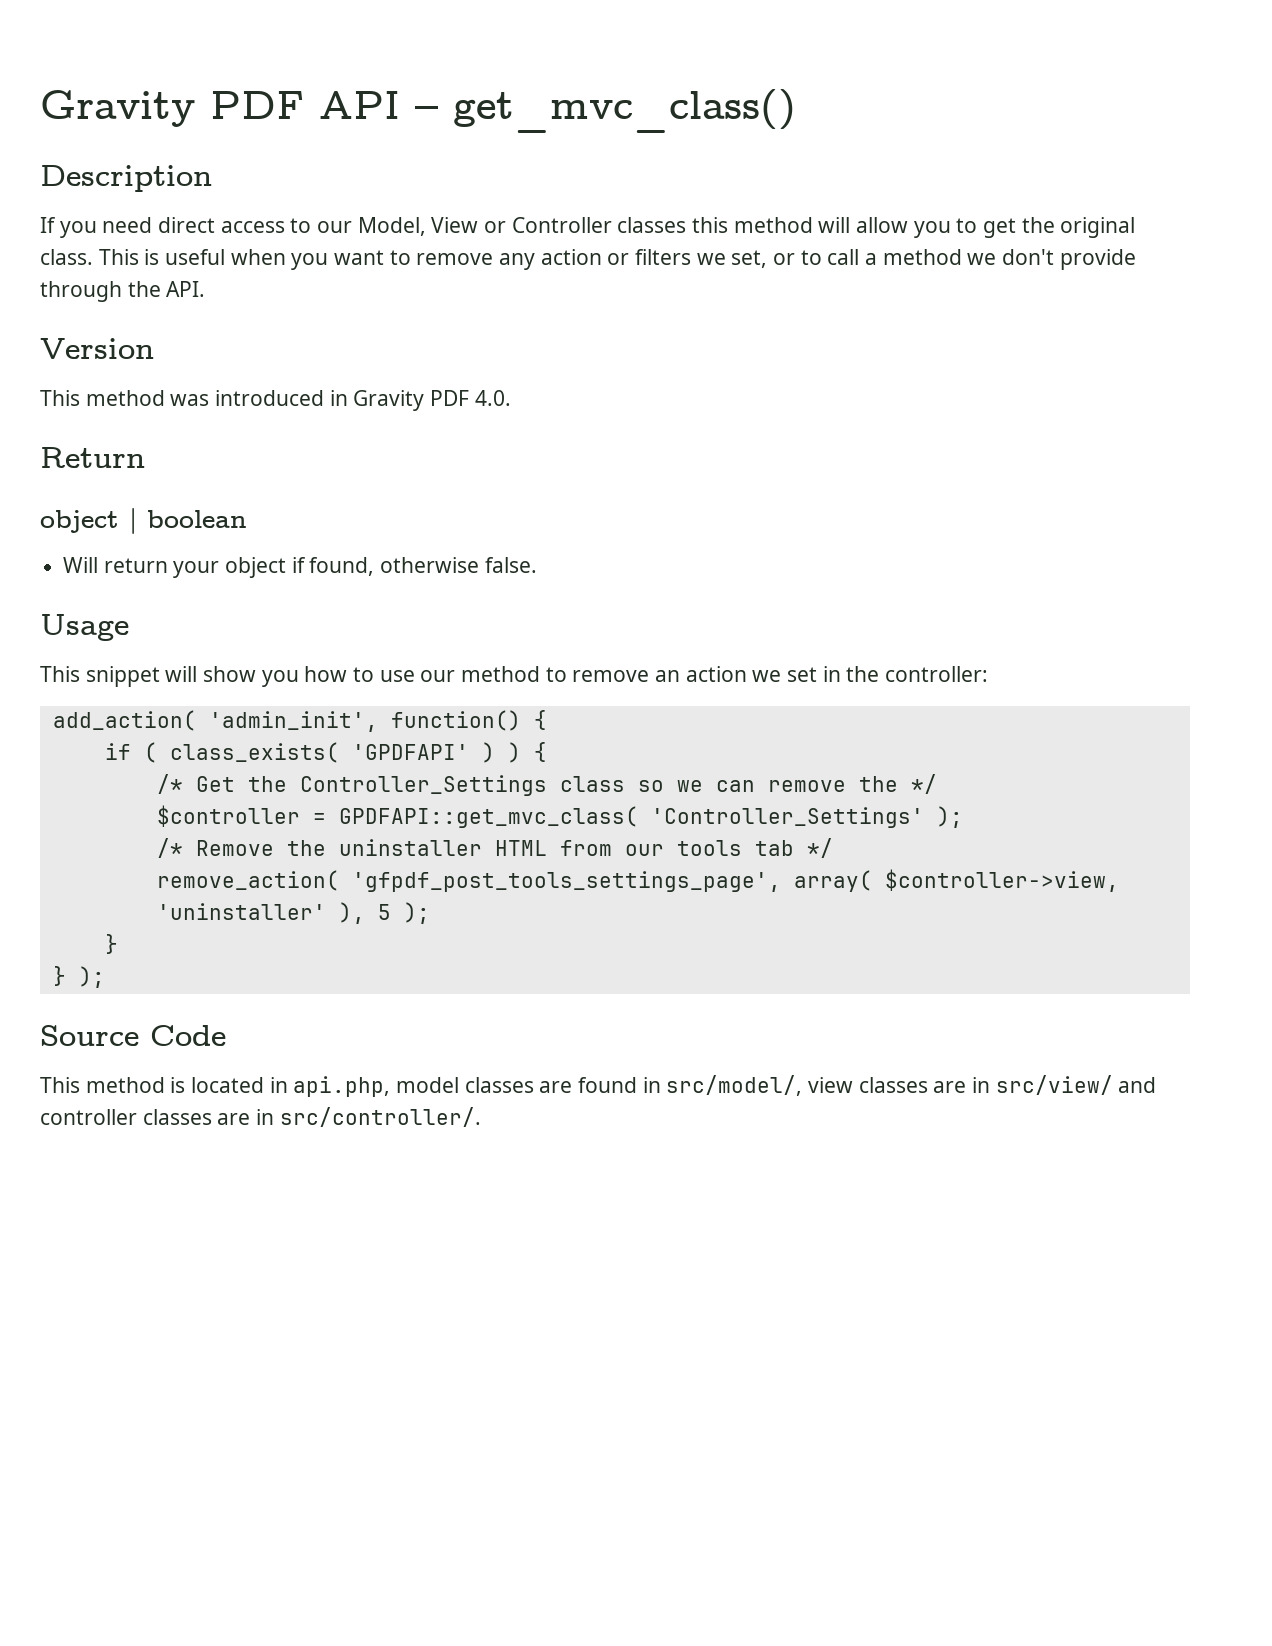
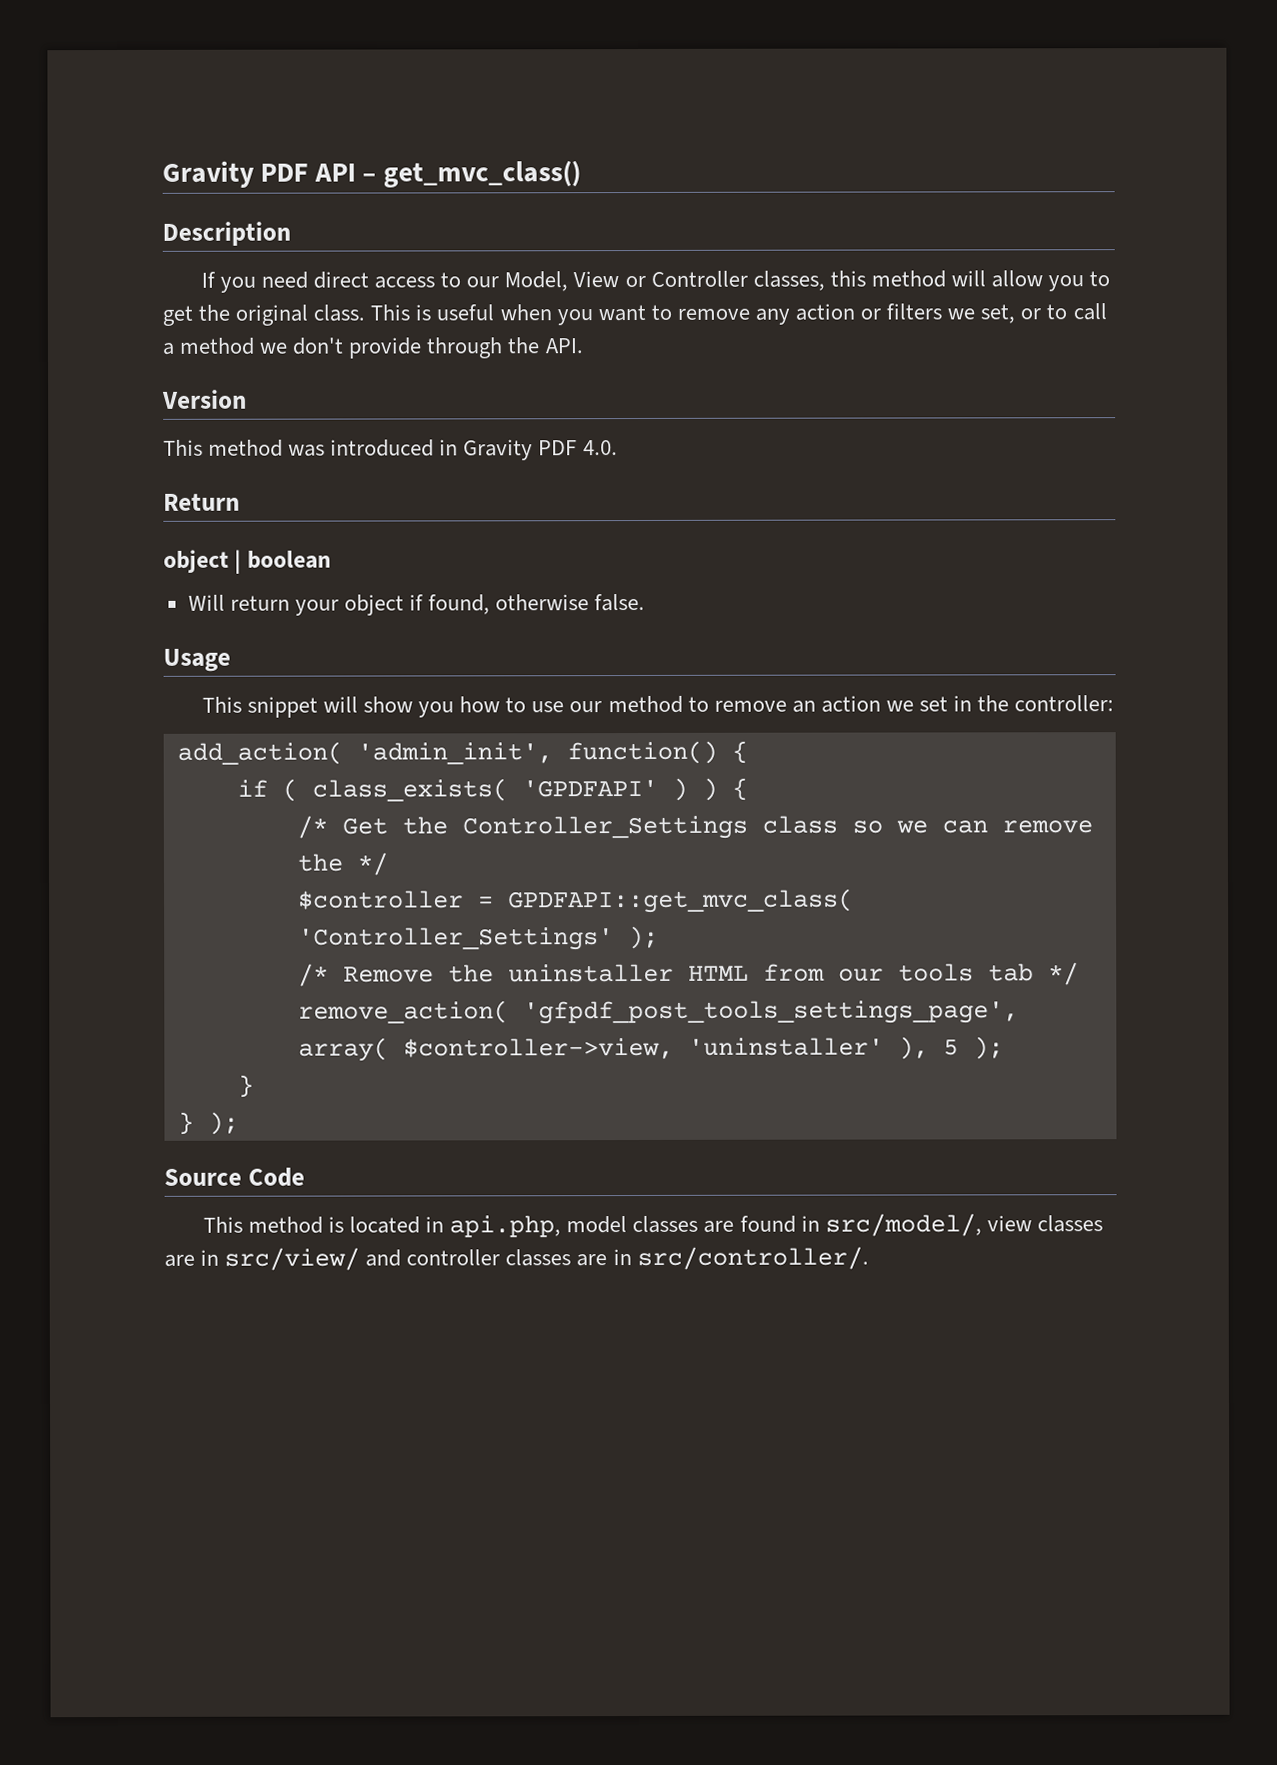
- If you need direct access to our Model, View or Controller classes this method will allow you to get the original class.
+ If you need direct access to our Model, View or Controller classes, this method will allow you to get the original class.

